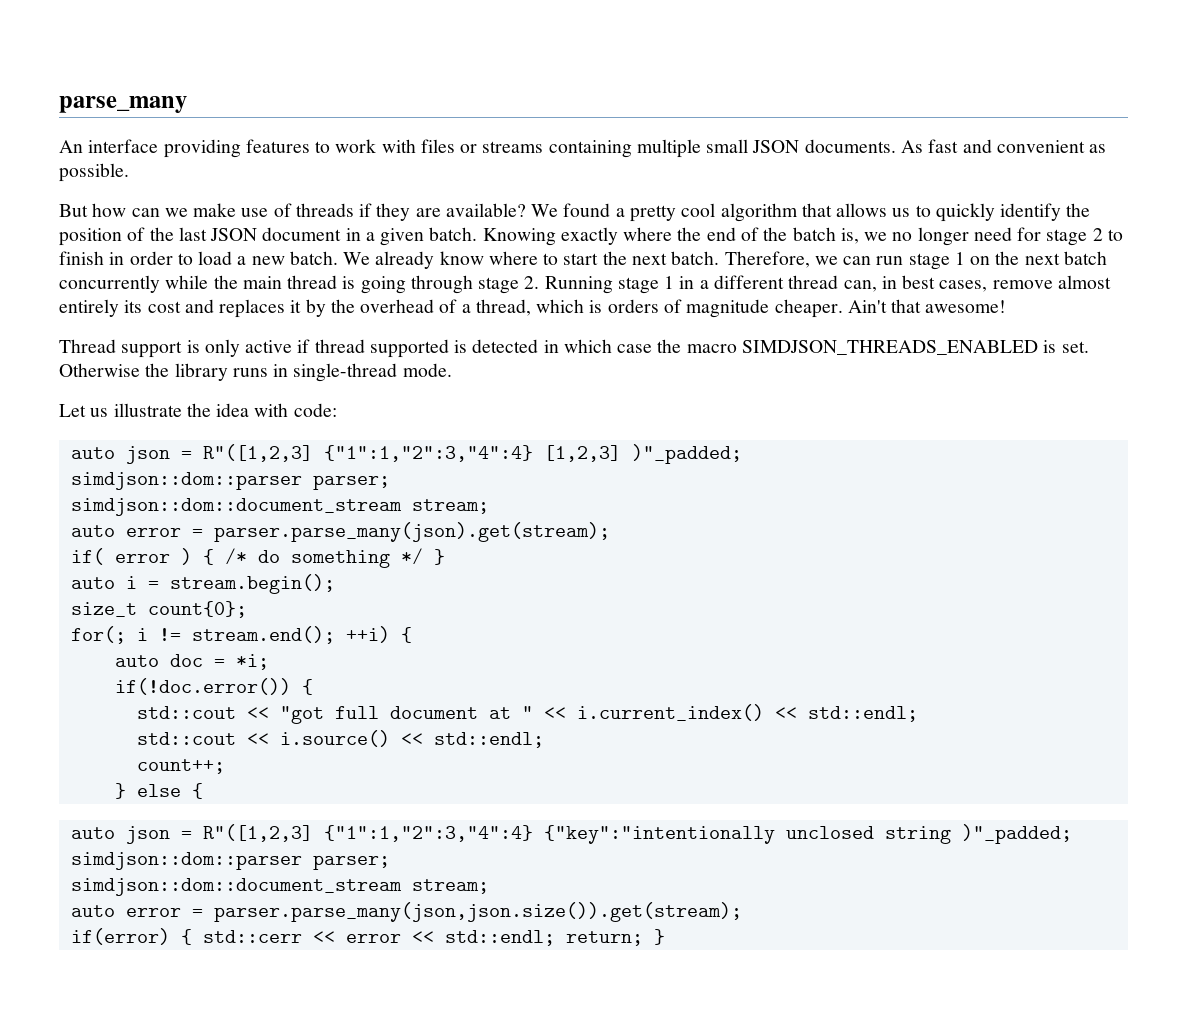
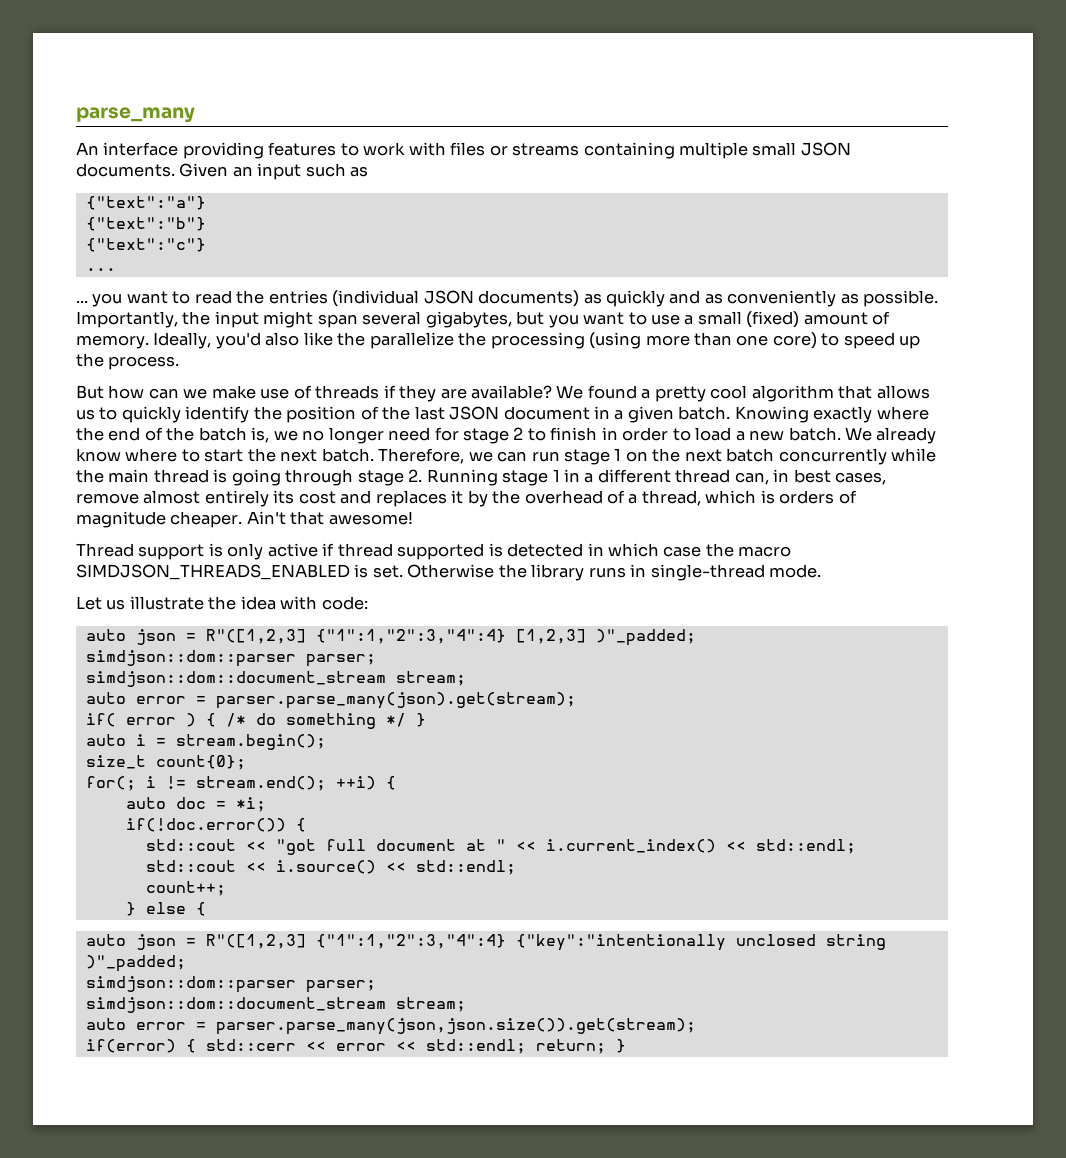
- As fast and convenient as possible.
+ Given an input such as
+ {"text":"a"}
+ {"text":"b"}
+ {"text":"c"}
+ ...
+ ... you want to read the entries (individual JSON documents) as quickly and as conveniently as possible. Importantly, the input might span several gigabytes, but you want to use a small (fixed) amount of memory. Ideally, you'd also like the parallelize the processing (using more than one core) to speed up the process.

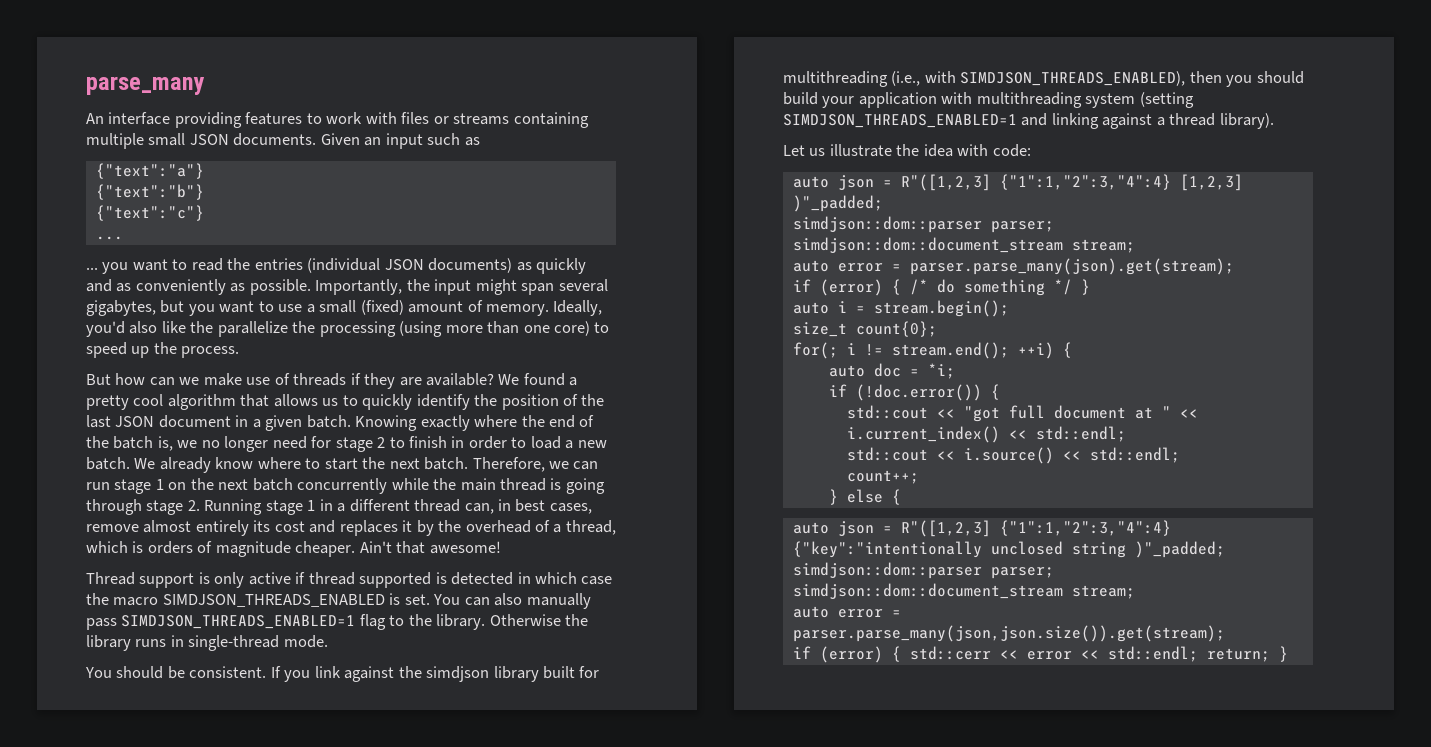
+ You can also manually pass SIMDJSON_THREADS_ENABLED=1 flag to the library.
+ You should be consistent. If you link against the simdjson library built for multithreading (i.e., with SIMDJSON_THREADS_ENABLED), then you should build your application with multithreading system (setting SIMDJSON_THREADS_ENABLED=1 and linking against a thread library).
- if( error ) { /* do something */ }
+ if (error) { /* do something */ }
- if(!doc.error()) {
+ if (!doc.error()) {
- if(error) { std::cerr << error << std::endl; return; }
+ if (error) { std::cerr << error << std::endl; return; }

